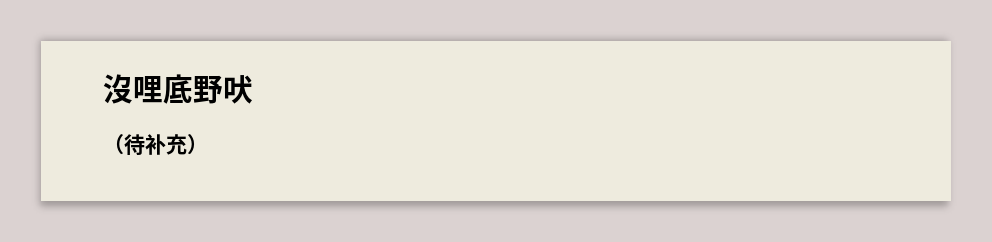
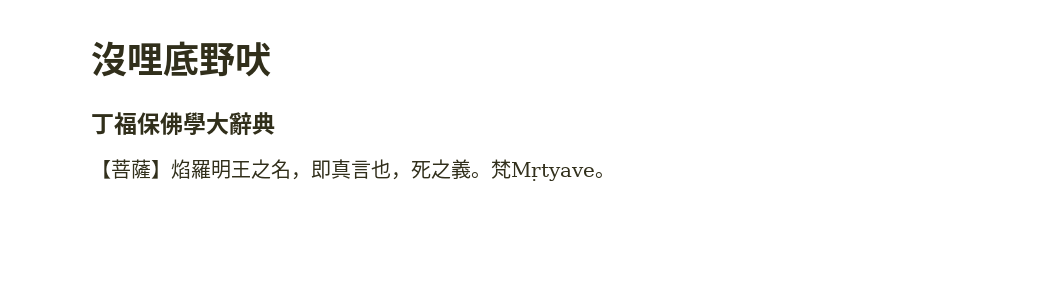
- （待补充）
+ 丁福保佛學大辭典
+ 【菩薩】焰羅明王之名，即真言也，死之義。梵Mṛtyave。

